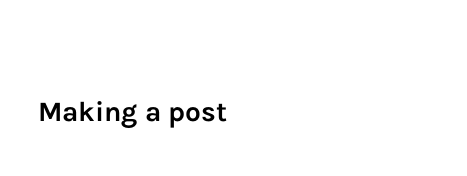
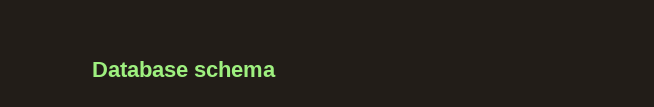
- Making a post
+ Database schema

